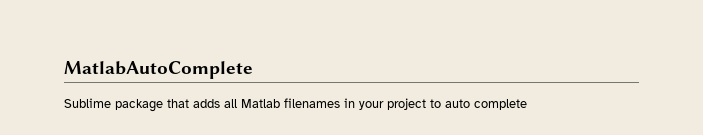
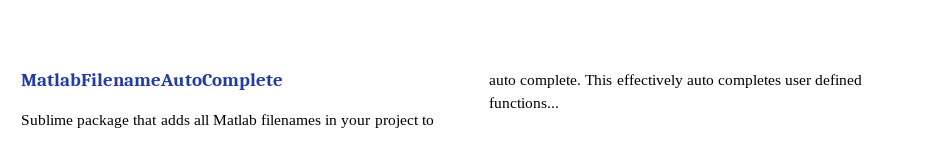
- MatlabAutoComplete
+ MatlabFilenameAutoComplete
- Sublime package that adds all Matlab filenames in your project to auto complete
+ Sublime package that adds all Matlab filenames in your project to auto complete. This effectively auto completes user defined functions...

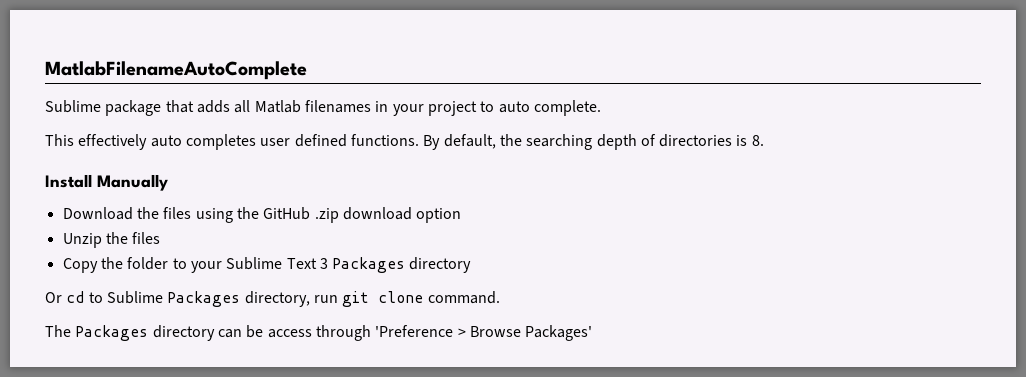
- Sublime package that adds all Matlab filenames in your project to auto complete. This effectively auto completes user defined functions...
+ Sublime package that adds all Matlab filenames in your project to auto complete.
+ This effectively auto completes user defined functions. By default, the searching depth of directories is 8.
+ Install Manually
+ Download the files using the GitHub .zip download option
+ Unzip the files
+ Copy the folder to your Sublime Text 3 Packages directory
+ Or cd to Sublime Packages directory, run git clone command.
+ The Packages directory can be access through 'Preference > Browse Packages'

